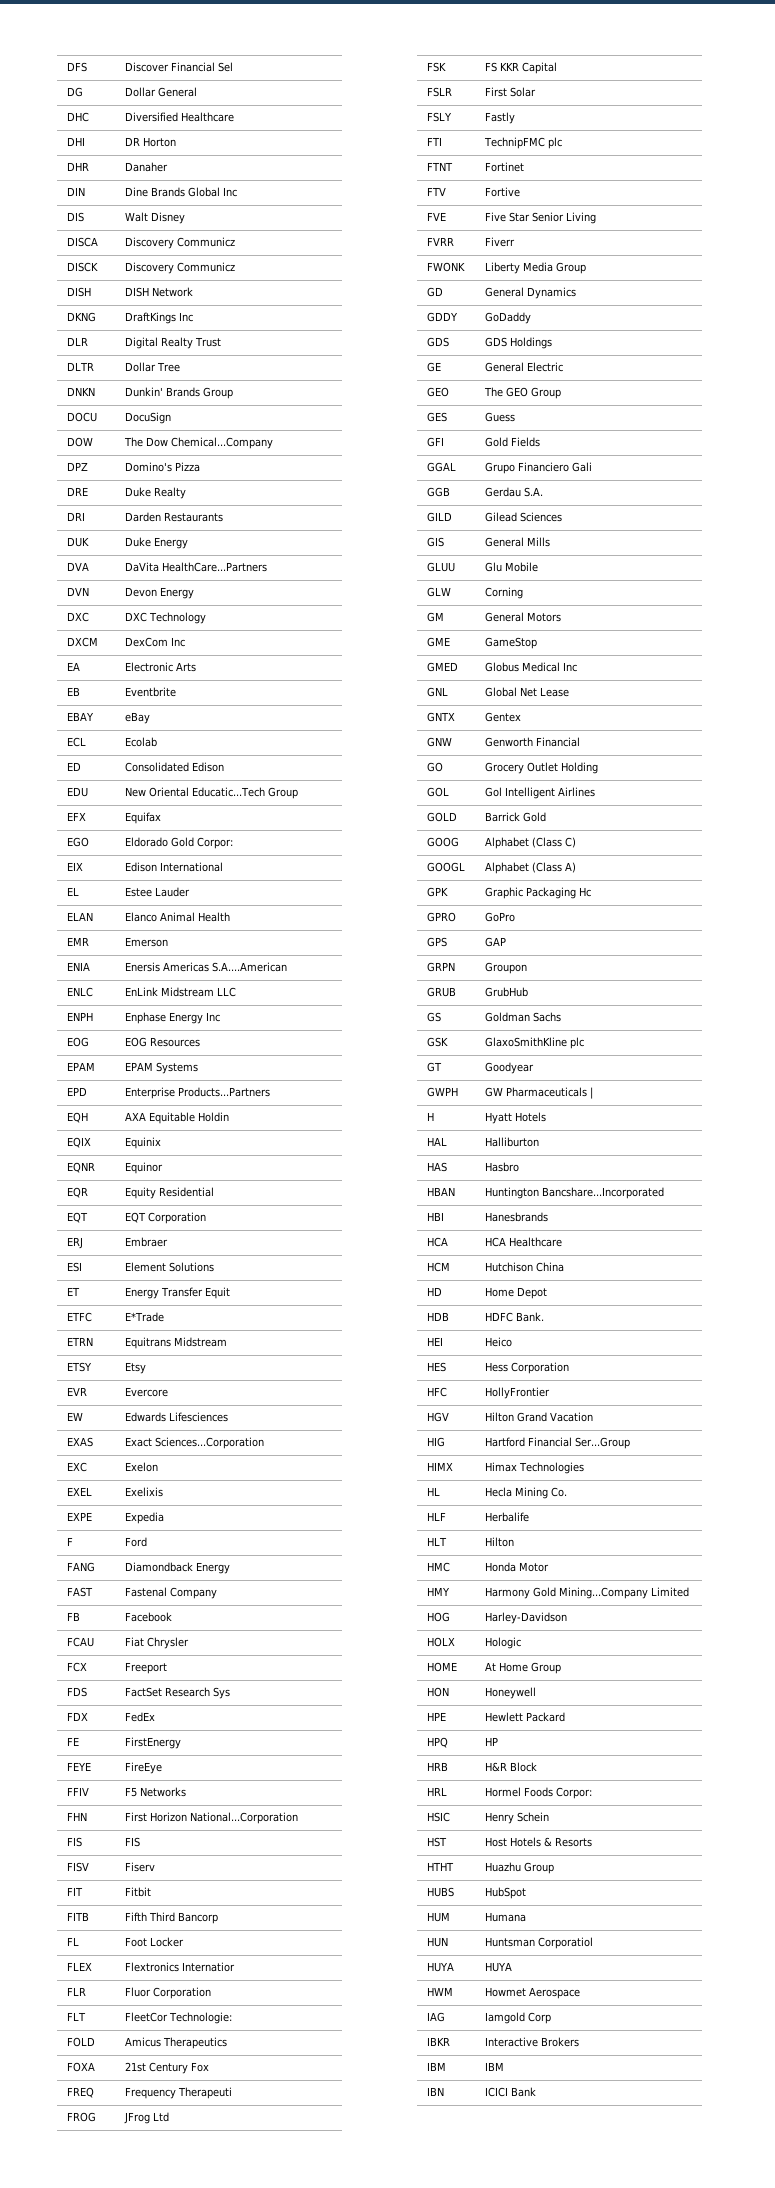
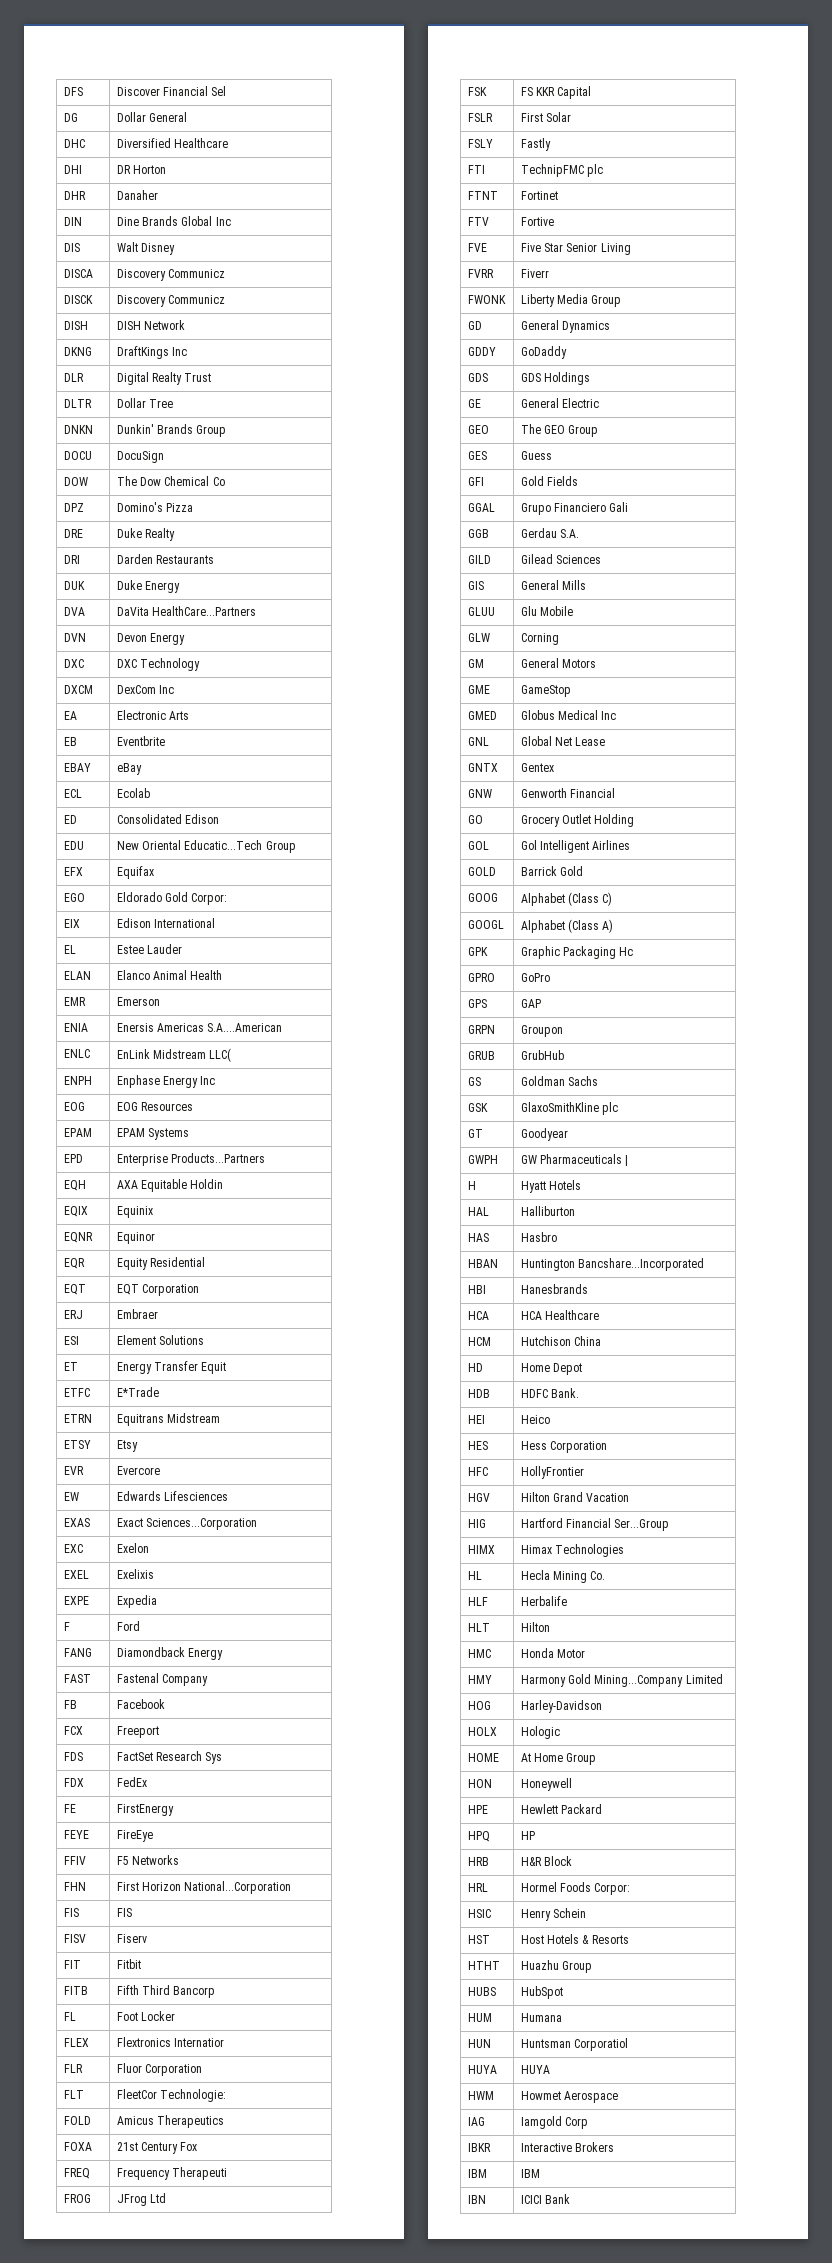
- DOW | The Dow Chemical...Company
+ DOW | The Dow Chemical Co
- ENLC | EnLink Midstream LLC
+ ENLC | EnLink Midstream LLC(
- FCAU | Fiat Chrysler

